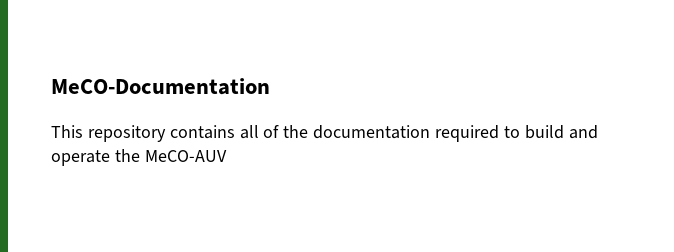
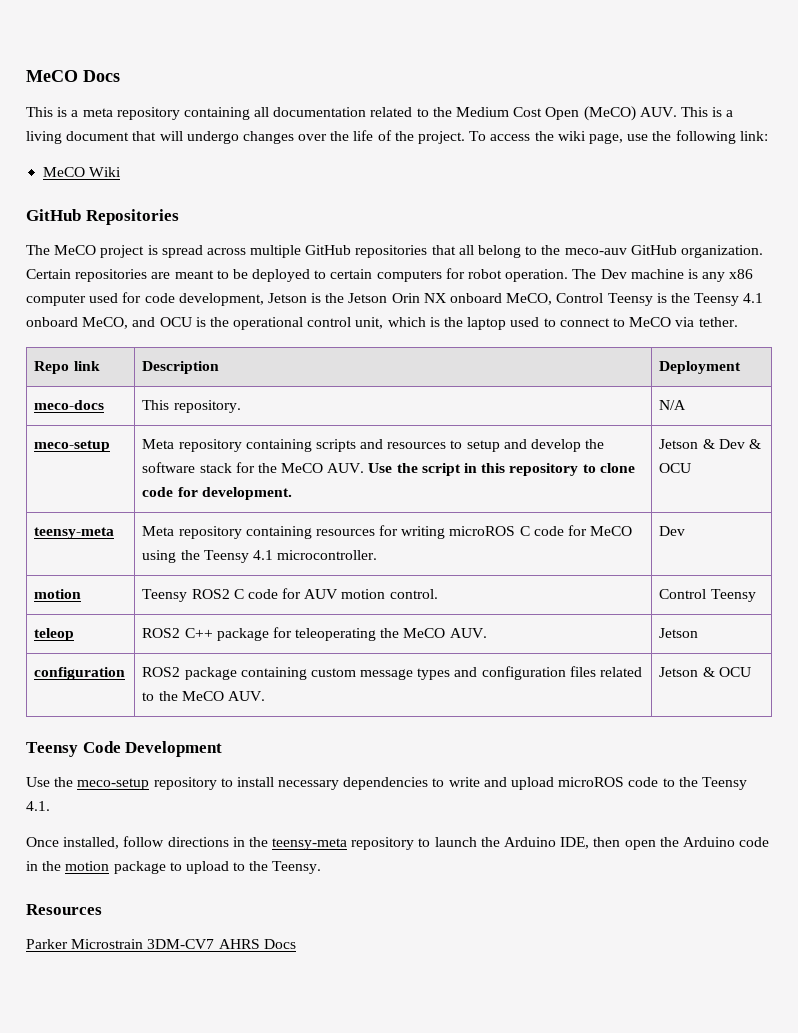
- MeCO-Documentation
- This repository contains all of the documentation required to build and operate the MeCO-AUV
+ MeCO Docs
+ This is a meta repository containing all documentation related to the Medium Cost Open (MeCO) AUV. This is a living document that will undergo changes over the life of the project. To access the wiki page, use the following link:
+ MeCO Wiki
+ GitHub Repositories
+ The MeCO project is spread across multiple GitHub repositories that all belong to the meco-auv GitHub organization. Certain repositories are meant to be deployed to certain computers for robot operation. The Dev machine is any x86 computer used for code development, Jetson is the Jetson Orin NX onboard MeCO, Control Teensy is the Teensy 4.1 onboard MeCO, and OCU is the operational control unit, which is the laptop used to connect to MeCO via tether.
+ Repo link | Description | Deployment
+ meco-docs | This repository. | N/A
+ meco-setup | Meta repository containing scripts and resources to setup and develop the software stack for the MeCO AUV. Use the script in this repository to clone code for development. | Jetson & Dev & OCU
+ teensy-meta | Meta repository containing resources for writing microROS C code for MeCO using the Teensy 4.1 microcontroller. | Dev
+ motion | Teensy ROS2 C code for AUV motion control. | Control Teensy
+ teleop | ROS2 C++ package for teleoperating the MeCO AUV. | Jetson
+ configuration | ROS2 package containing custom message types and configuration files related to the MeCO AUV. | Jetson & OCU
+ Teensy Code Development
+ Use the meco-setup repository to install necessary dependencies to write and upload microROS code to the Teensy 4.1.
+ Once installed, follow directions in the teensy-meta repository to launch the Arduino IDE, then open the Arduino code in the motion package to upload to the Teensy.
+ Resources
+ Parker Microstrain 3DM-CV7 AHRS Docs

